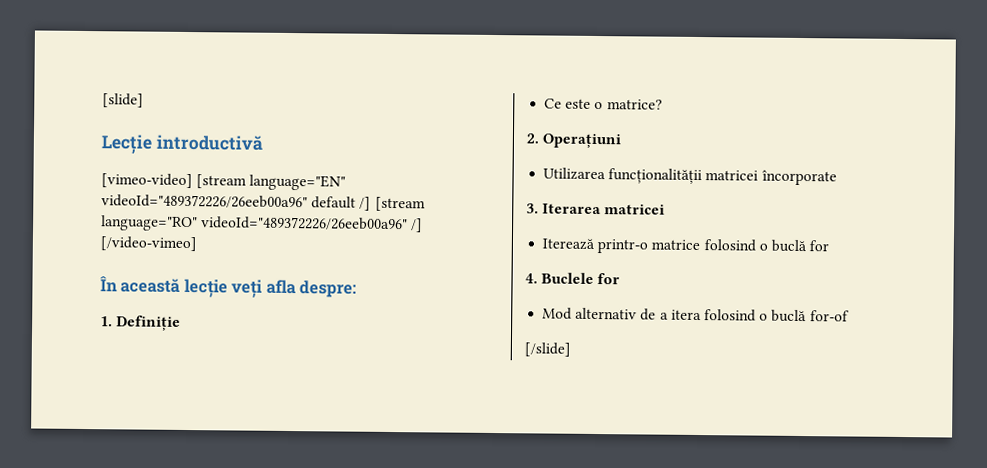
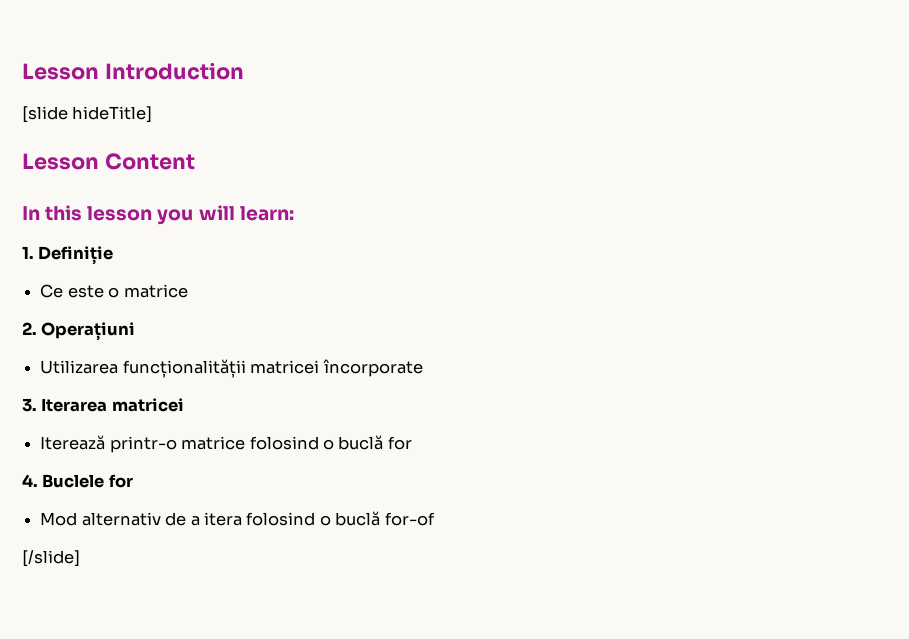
- [slide]
- Lecție introductivă
- [vimeo-video] [stream language="EN" videoId="489372226/26eeb00a96" default /] [stream language="RO" videoId="489372226/26eeb00a96" /] [/video-vimeo]
- În această lecție veți afla despre:
+ Lesson Introduction
+ [slide hideTitle]
+ Lesson Content
+ In this lesson you will learn:
- Ce este o matrice?
+ Ce este o matrice

